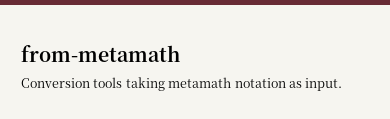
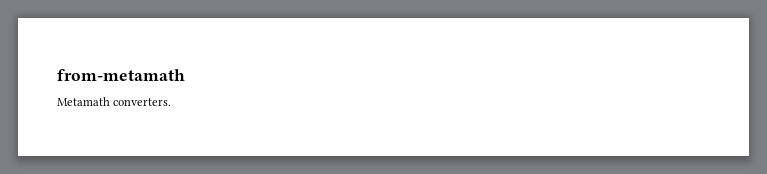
- Conversion tools taking metamath notation as input.
+ Metamath converters.

